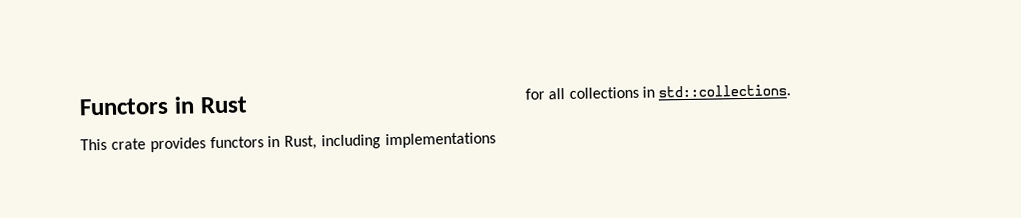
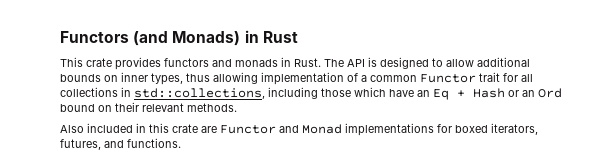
- Functors in Rust
+ Functors (and Monads) in Rust
- This crate provides functors in Rust, including implementations for all collections in std::collections.
+ This crate provides functors and monads in Rust. The API is designed to allow additional bounds on inner types, thus allowing implementation of a common Functor trait for all collections in std::collections, including those which have an Eq + Hash or an Ord bound on their relevant methods.
+ Also included in this crate are Functor and Monad implementations for boxed iterators, futures, and functions.

